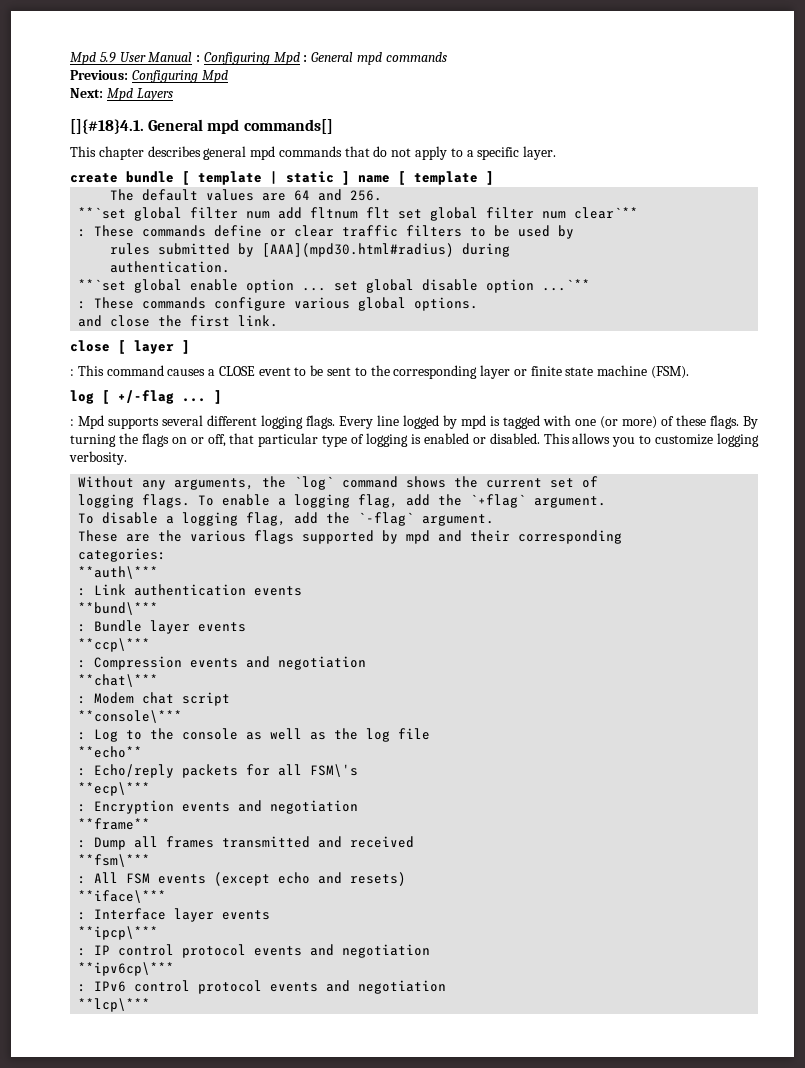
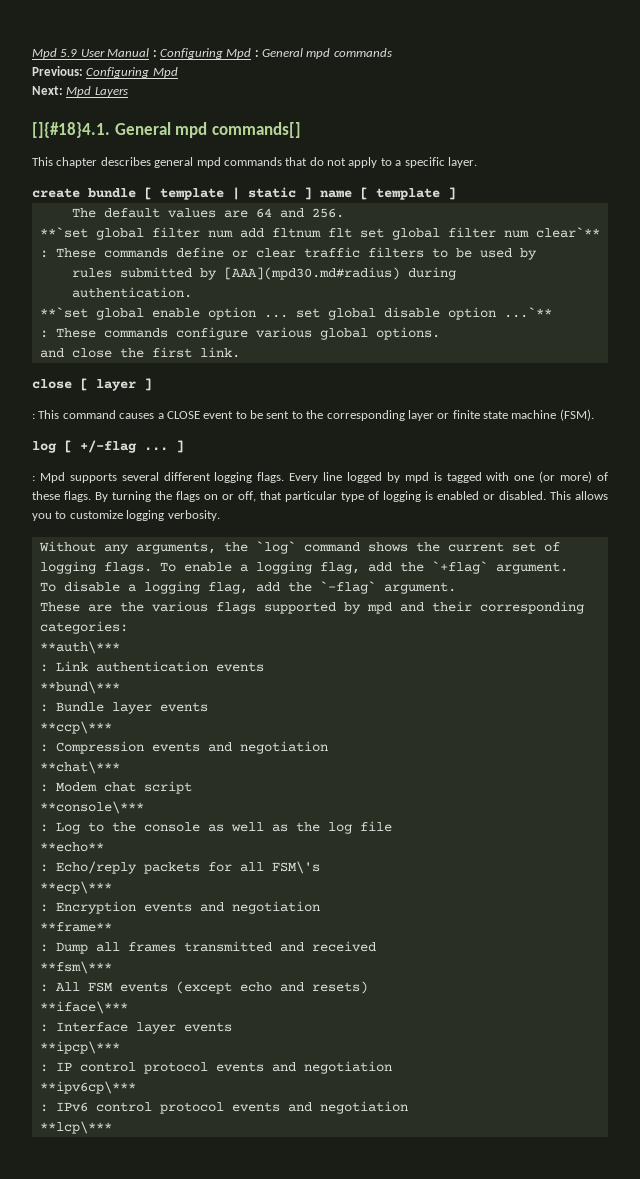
- rules submitted by [AAA](mpd30.html#radius) during
+ rules submitted by [AAA](mpd30.md#radius) during

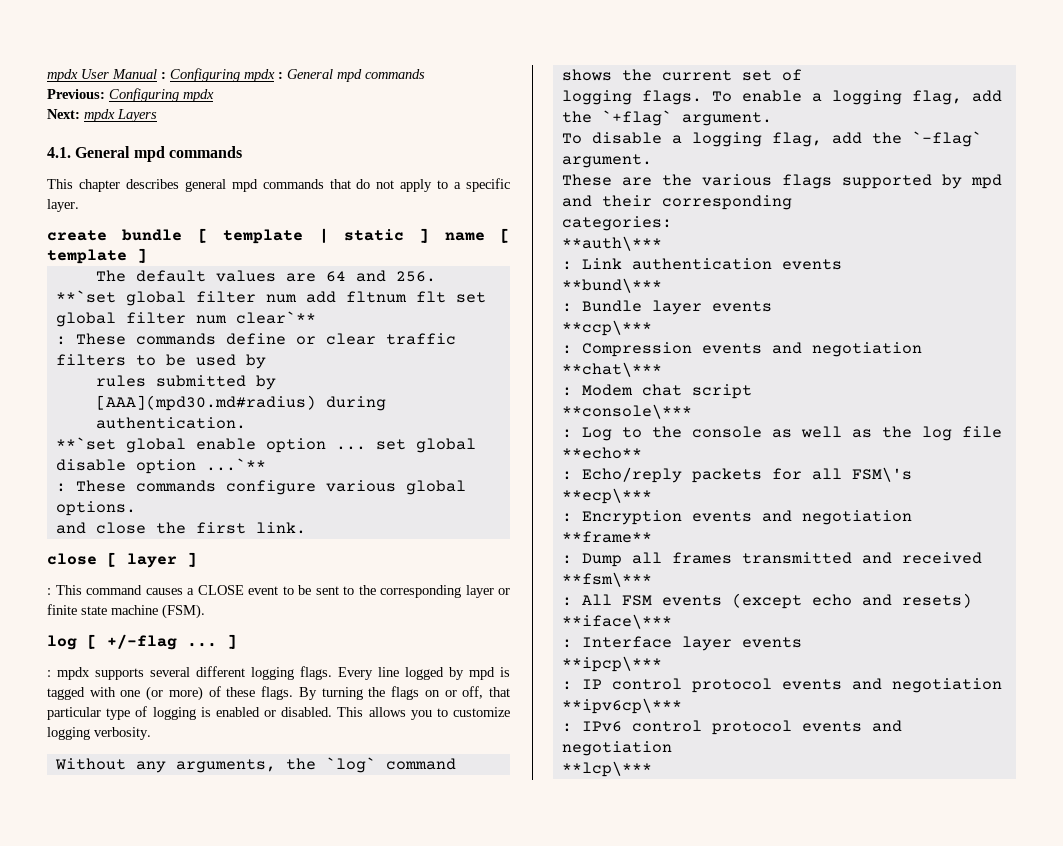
- Mpd 5.9 User Manual : Configuring Mpd : General mpd commands
+ mpdx User Manual : Configuring mpdx : General mpd commands
- Previous: Configuring Mpd
+ Previous: Configuring mpdx
- Next: Mpd Layers
+ Next: mpdx Layers
- []{#18}4.1. General mpd commands[]
+ 4.1. General mpd commands
- : Mpd supports several different logging flags.
+ : mpdx supports several different logging flags.

